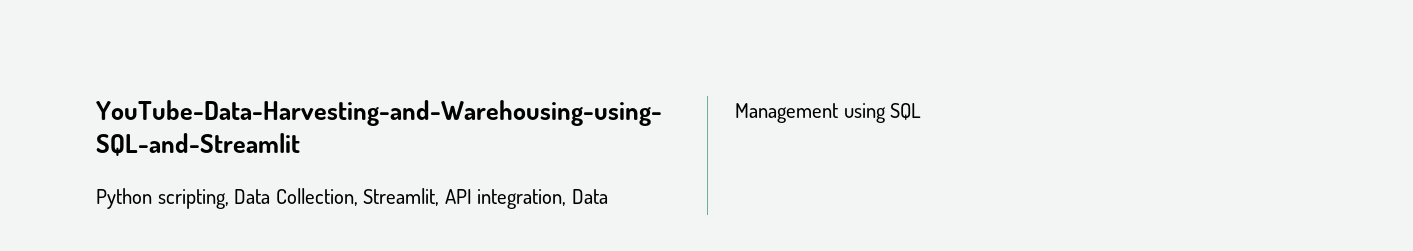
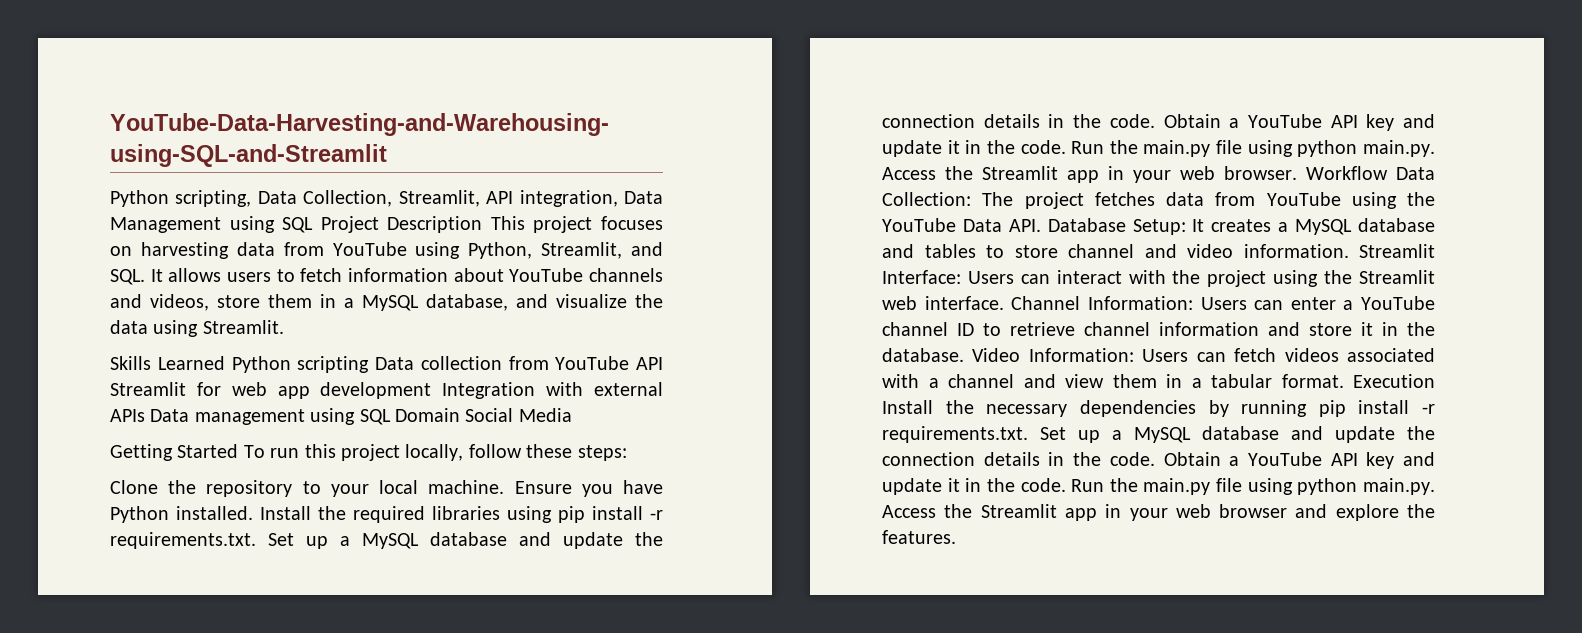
- Python scripting, Data Collection, Streamlit, API integration, Data Management using SQL
+ Python scripting, Data Collection, Streamlit, API integration, Data Management using SQL Project Description This project focuses on harvesting data from YouTube using Python, Streamlit, and SQL. It allows users to fetch information about YouTube channels and videos, store them in a MySQL database, and visualize the data using Streamlit.
+ Skills Learned Python scripting Data collection from YouTube API Streamlit for web app development Integration with external APIs Data management using SQL Domain Social Media
+ Getting Started To run this project locally, follow these steps:
+ Clone the repository to your local machine. Ensure you have Python installed. Install the required libraries using pip install -r requirements.txt. Set up a MySQL database and update the connection details in the code. Obtain a YouTube API key and update it in the code. Run the main.py file using python main.py. Access the Streamlit app in your web browser. Workflow Data Collection: The project fetches data from YouTube using the YouTube Data API. Database Setup: It creates a MySQL database and tables to store channel and video information. Streamlit Interface: Users can interact with the project using the Streamlit web interface. Channel Information: Users can enter a YouTube channel ID to retrieve channel information and store it in the database. Video Information: Users can fetch videos associated with a channel and view them in a tabular format. Execution Install the necessary dependencies by running pip install -r requirements.txt. Set up a MySQL database and update the connection details in the code. Obtain a YouTube API key and update it in the code. Run the main.py file using python main.py. Access the Streamlit app in your web browser and explore the features.

